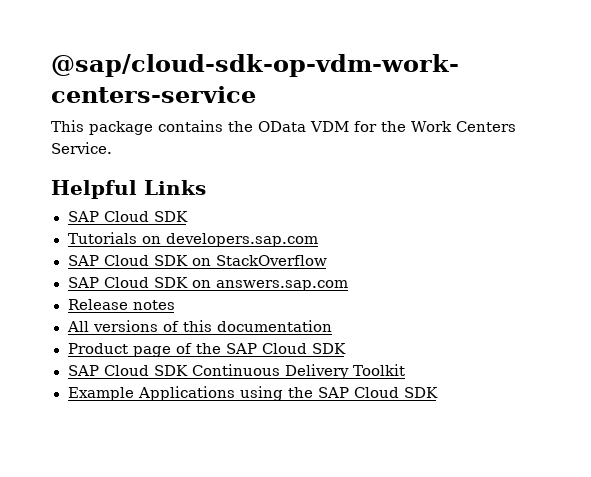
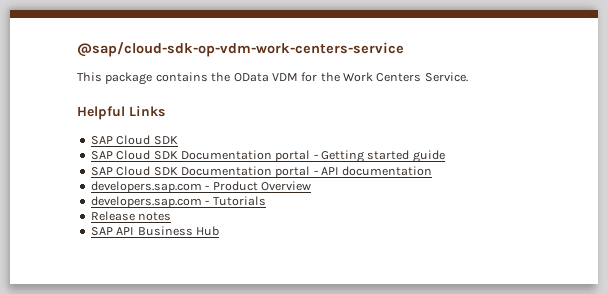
- Tutorials on developers.sap.com
- SAP Cloud SDK on StackOverflow
- SAP Cloud SDK on answers.sap.com
+ SAP Cloud SDK Documentation portal - Getting started guide
+ SAP Cloud SDK Documentation portal - API documentation
+ developers.sap.com - Product Overview
+ developers.sap.com - Tutorials
  Release notes
- All versions of this documentation
- Product page of the SAP Cloud SDK
- SAP Cloud SDK Continuous Delivery Toolkit
- Example Applications using the SAP Cloud SDK
+ SAP API Business Hub

